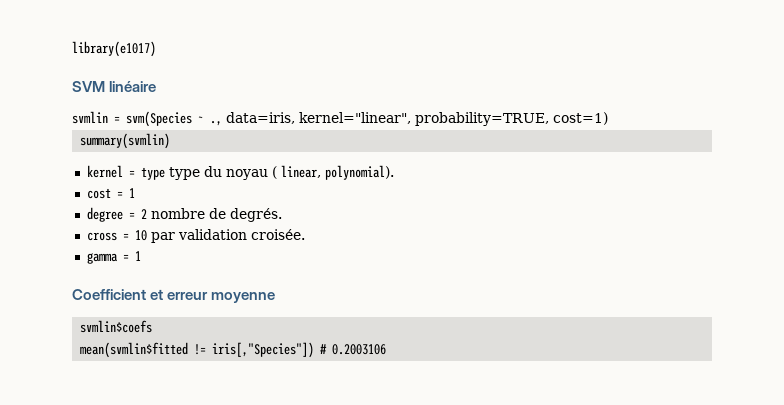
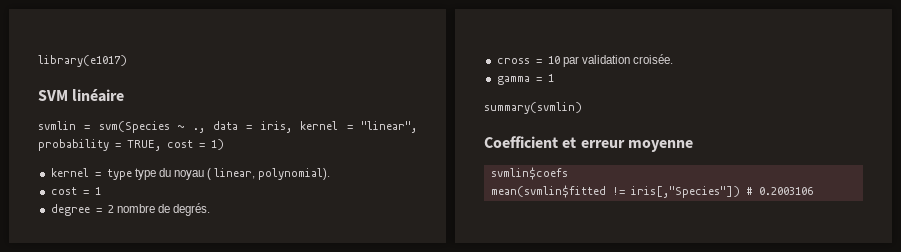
- svmlin = svm(Species ~ ., data=iris, kernel="linear", probability=TRUE, cost=1)
- summary(svmlin)
+ svmlin = svm(Species ~ ., data = iris, kernel = "linear", probability = TRUE, cost = 1)
+ summary(svmlin)

